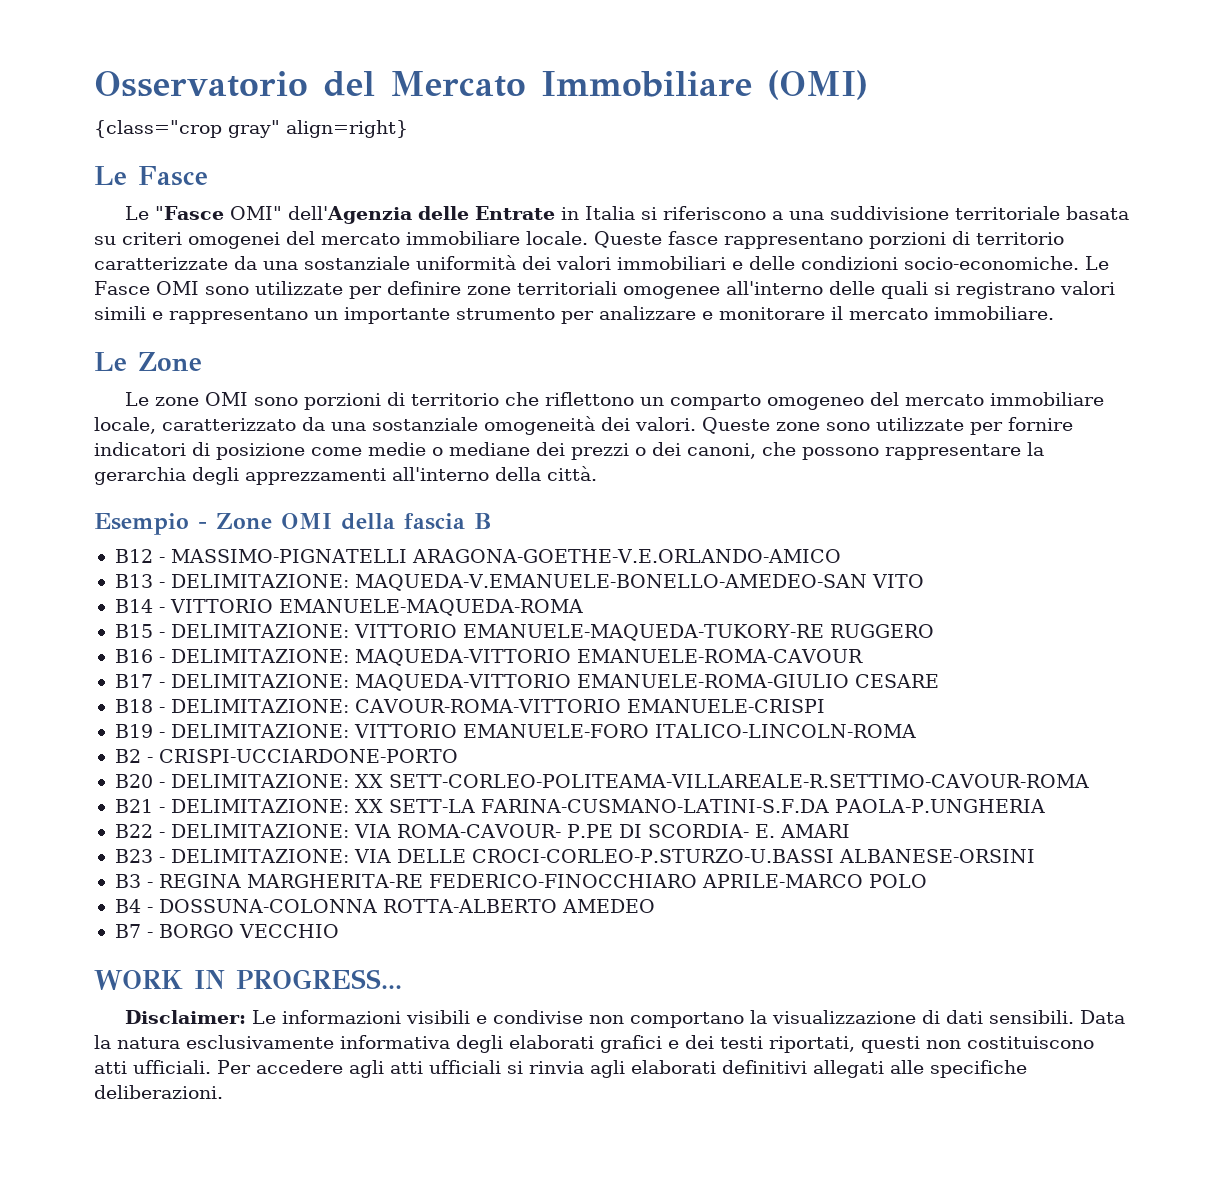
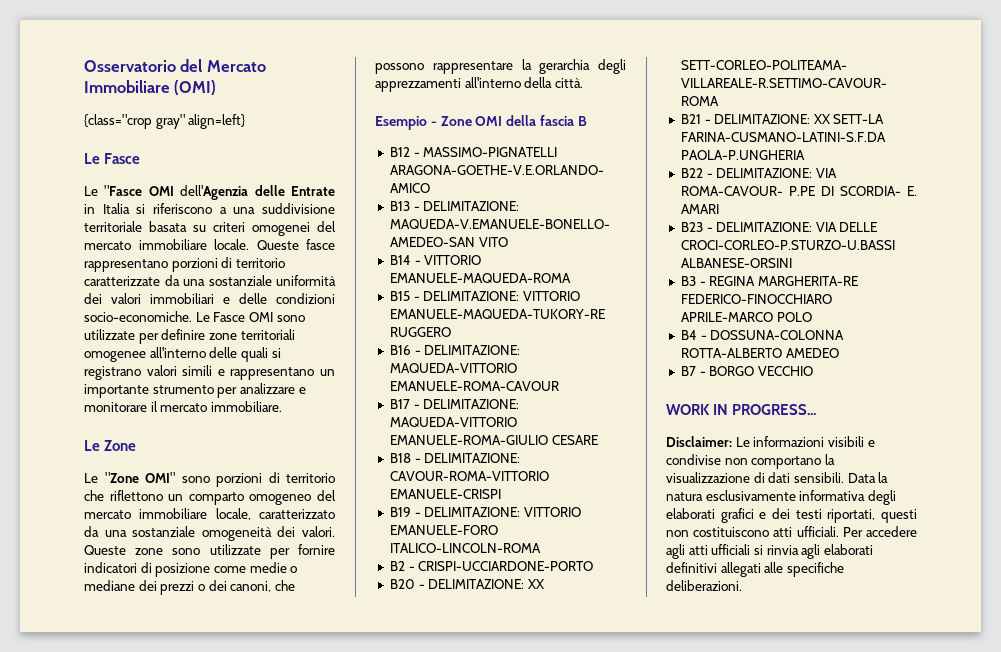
- {class="crop gray" align=right}
+ {class="crop gray" align=left}
- Le "Fasce OMI" dell'Agenzia delle Entrate in Italia si riferiscono a una suddivisione territoriale basata su criteri omogenei del mercato immobiliare locale.
+ Le "Fasce OMI dell'Agenzia delle Entrate in Italia si riferiscono a una suddivisione territoriale basata su criteri omogenei del mercato immobiliare locale.
- Le zone OMI sono porzioni di territorio che riflettono un comparto omogeneo del mercato immobiliare locale, caratterizzato da una sostanziale omogeneità dei valori.
+ Le "Zone OMI" sono porzioni di territorio che riflettono un comparto omogeneo del mercato immobiliare locale, caratterizzato da una sostanziale omogeneità dei valori.

